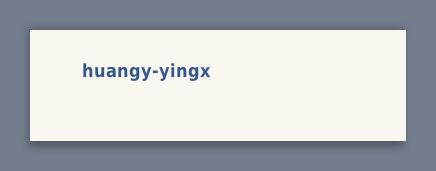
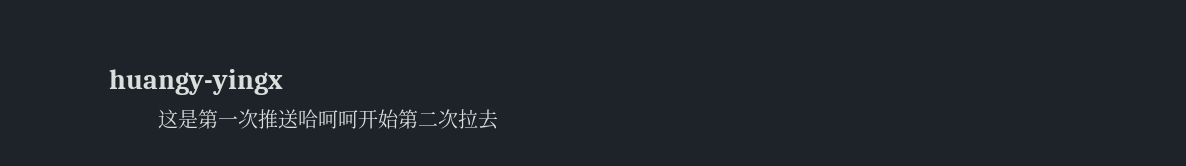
+ 这是第一次推送哈呵呵开始第二次拉去

